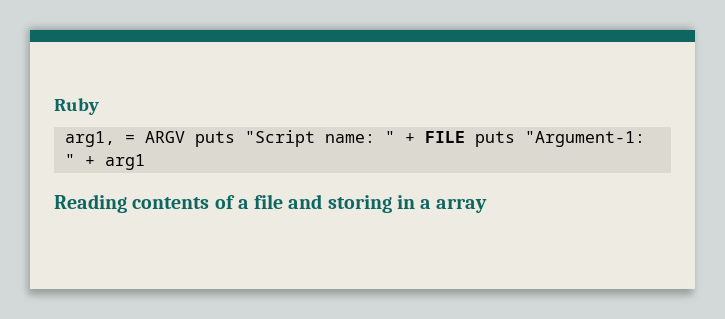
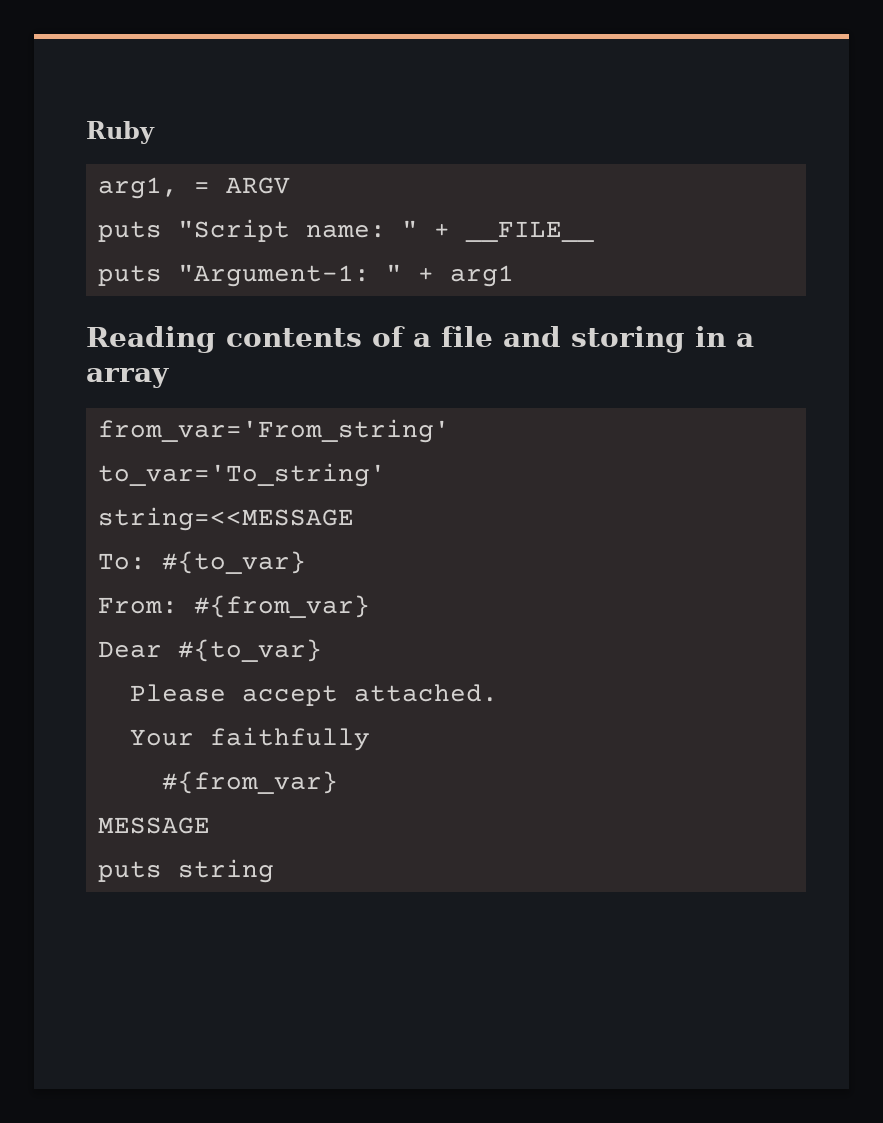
- arg1, = ARGV puts "Script name: " + FILE puts "Argument-1: " + arg1
+ arg1, = ARGV
+ puts "Script name: " + __FILE__
+ puts "Argument-1: " + arg1
+ from_var='From_string'
+ to_var='To_string'
+ string=<<MESSAGE
+ To: #{to_var}
+ From: #{from_var}
+ Dear #{to_var}
+ Please accept attached.
+ Your faithfully
+ #{from_var}
+ MESSAGE
+ puts string

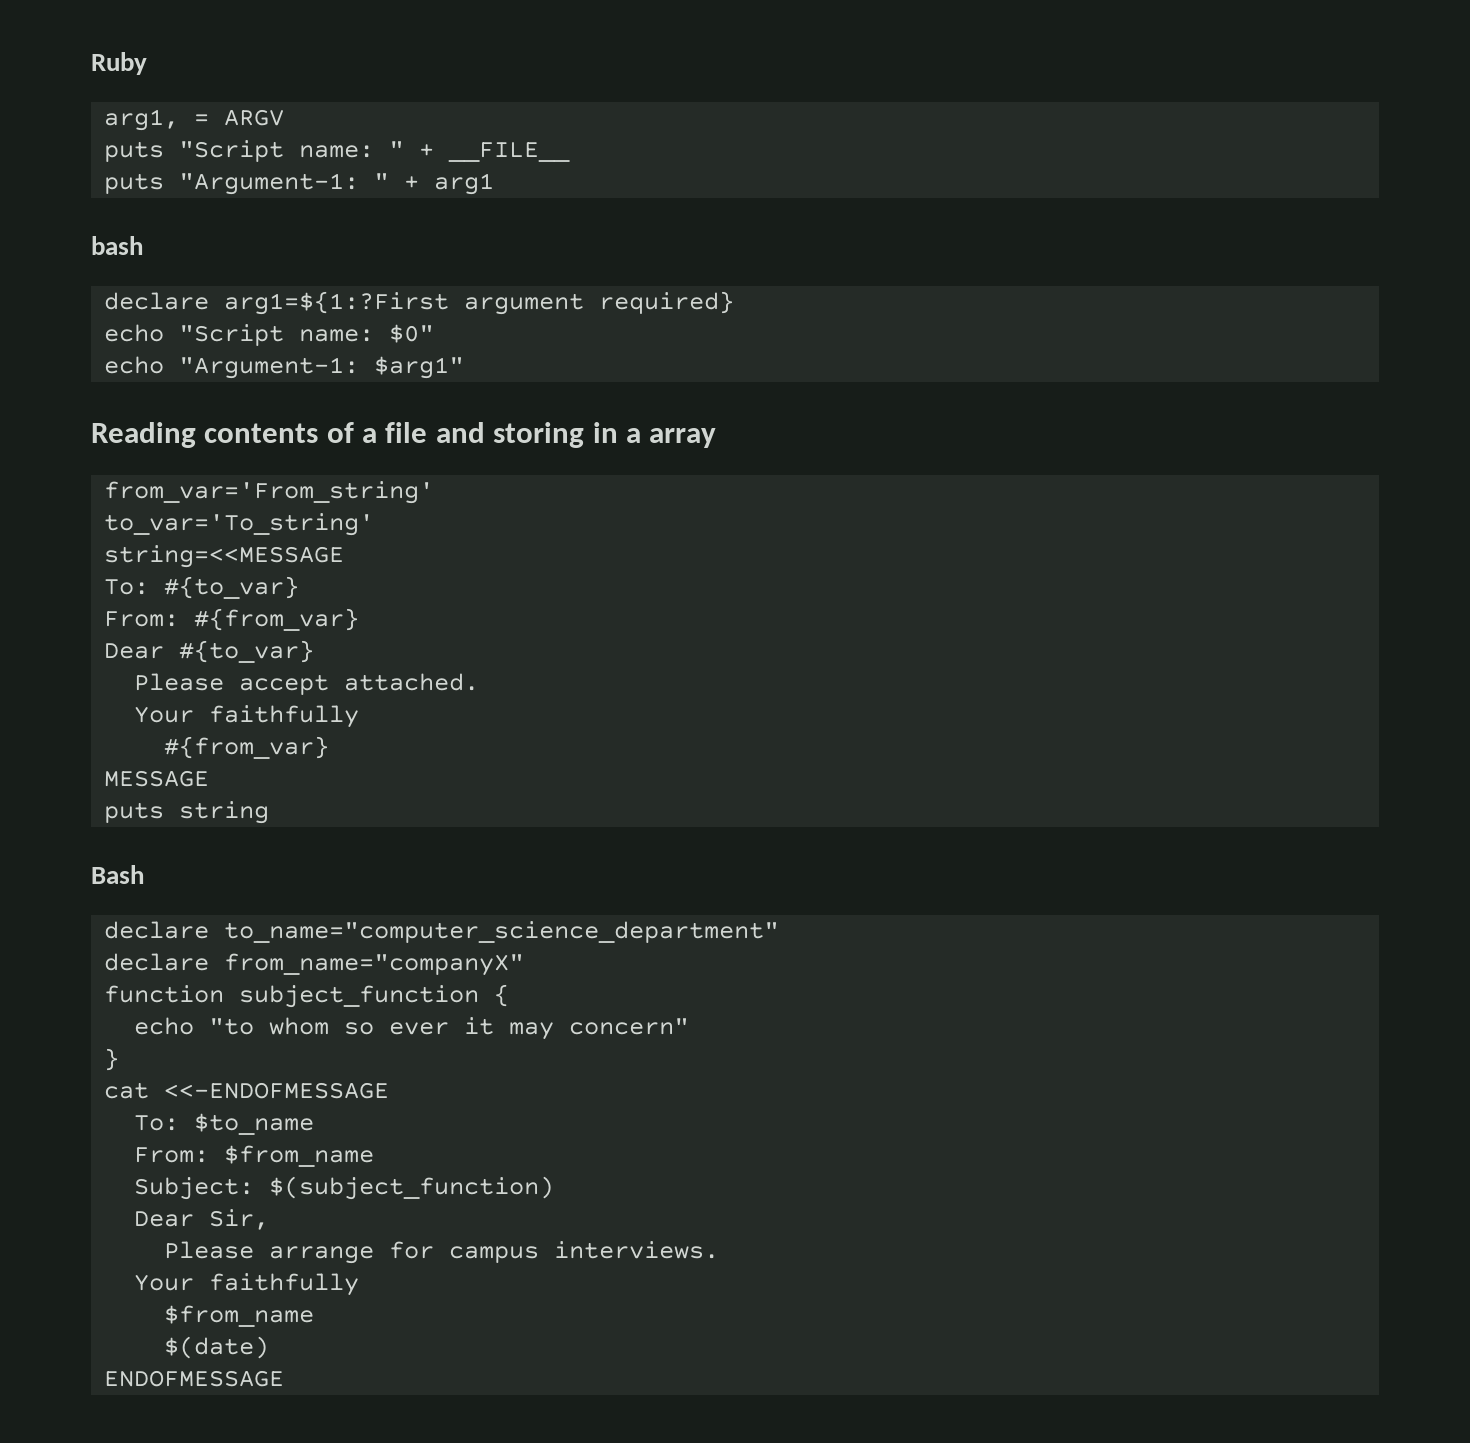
+ bash
+ declare arg1=${1:?First argument required}
+ echo "Script name: $0"
+ echo "Argument-1: $arg1"
+ Bash
+ declare to_name="computer_science_department"
+ declare from_name="companyX"
+ function subject_function {
+ echo "to whom so ever it may concern"
+ }
+ cat <<-ENDOFMESSAGE
+ To: $to_name
+ From: $from_name
+ Subject: $(subject_function)
+ Dear Sir,
+ Please arrange for campus interviews.
+ Your faithfully
+ $from_name
+ $(date)
+ ENDOFMESSAGE

